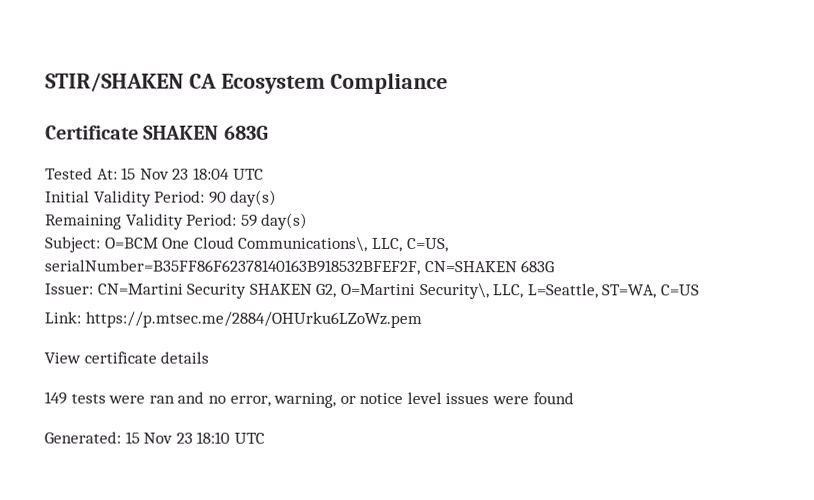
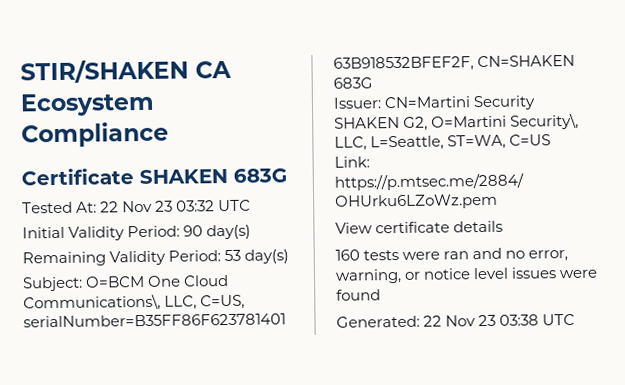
- Tested At: 15 Nov 23 18:04 UTC
+ Tested At: 22 Nov 23 03:32 UTC
- Remaining Validity Period: 59 day(s)
+ Remaining Validity Period: 53 day(s)
- 149 tests were ran and no error, warning, or notice level issues were found
+ 160 tests were ran and no error, warning, or notice level issues were found
- Generated: 15 Nov 23 18:10 UTC
+ Generated: 22 Nov 23 03:38 UTC

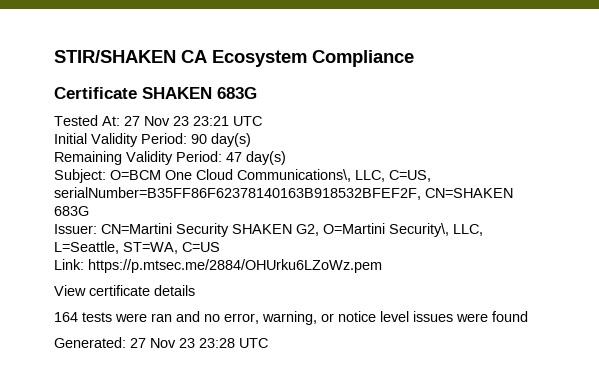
- Tested At: 22 Nov 23 03:32 UTC
+ Tested At: 27 Nov 23 23:21 UTC
- Remaining Validity Period: 53 day(s)
+ Remaining Validity Period: 47 day(s)
- 160 tests were ran and no error, warning, or notice level issues were found
+ 164 tests were ran and no error, warning, or notice level issues were found
- Generated: 22 Nov 23 03:38 UTC
+ Generated: 27 Nov 23 23:28 UTC

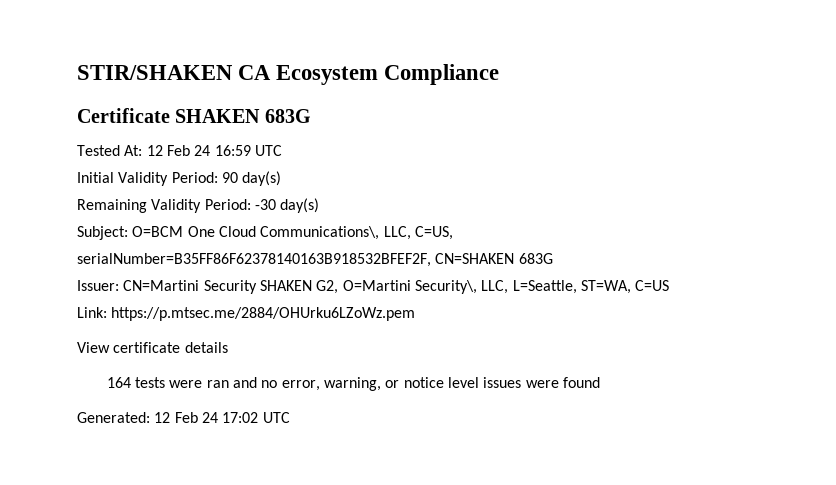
- Tested At: 27 Nov 23 23:21 UTC
+ Tested At: 12 Feb 24 16:59 UTC
- Remaining Validity Period: 47 day(s)
+ Remaining Validity Period: -30 day(s)
- Generated: 27 Nov 23 23:28 UTC
+ Generated: 12 Feb 24 17:02 UTC

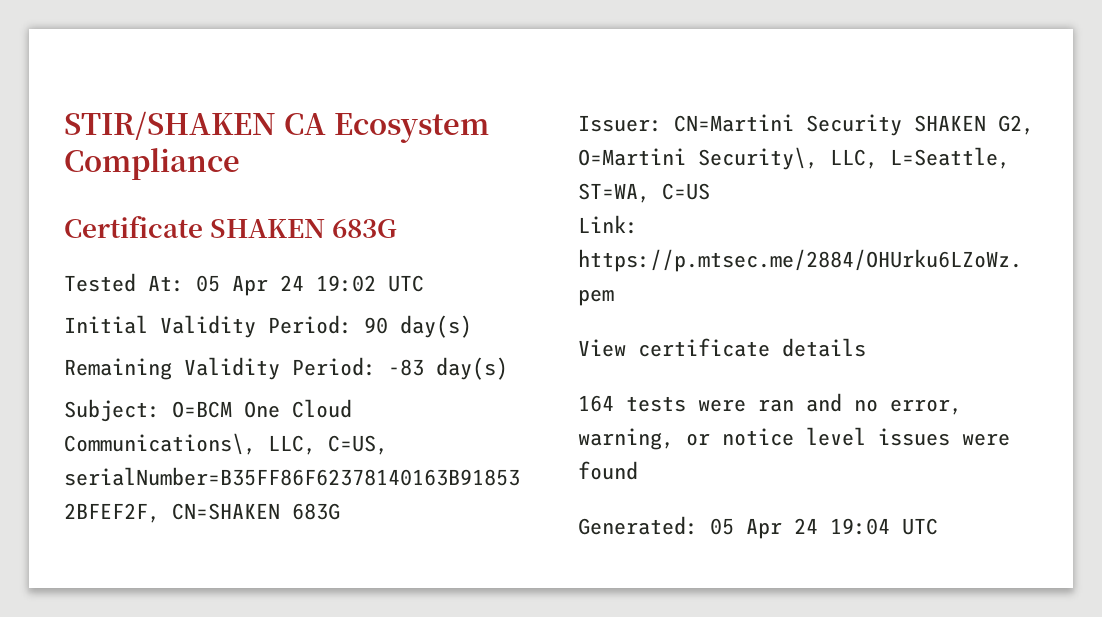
- Tested At: 12 Feb 24 16:59 UTC
+ Tested At: 05 Apr 24 19:02 UTC
- Remaining Validity Period: -30 day(s)
+ Remaining Validity Period: -83 day(s)
- Generated: 12 Feb 24 17:02 UTC
+ Generated: 05 Apr 24 19:04 UTC

